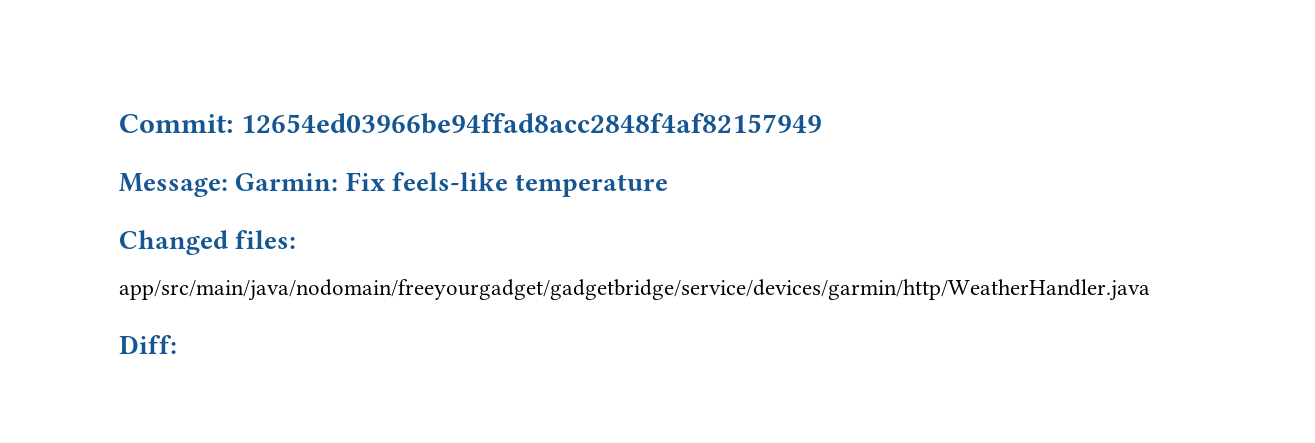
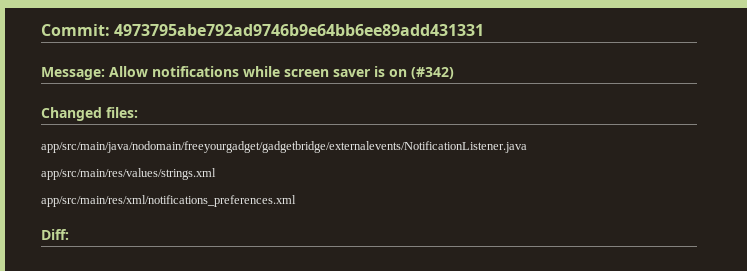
- Commit: 12654ed03966be94ffad8acc2848f4af82157949
+ Commit: 4973795abe792ad9746b9e64bb6ee89add431331
- Message: Garmin: Fix feels-like temperature
+ Message: Allow notifications while screen saver is on (#342)
- app/src/main/java/nodomain/freeyourgadget/gadgetbridge/service/devices/garmin/http/WeatherHandler.java
+ app/src/main/java/nodomain/freeyourgadget/gadgetbridge/externalevents/NotificationListener.java
+ app/src/main/res/values/strings.xml
+ app/src/main/res/xml/notifications_preferences.xml

